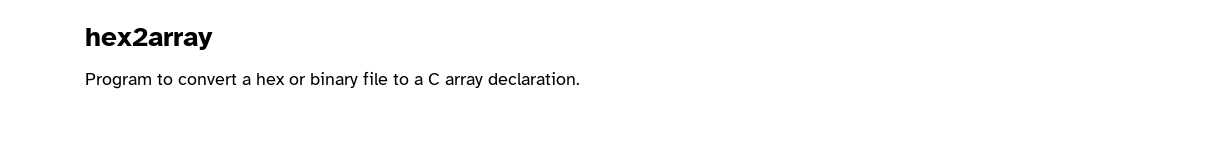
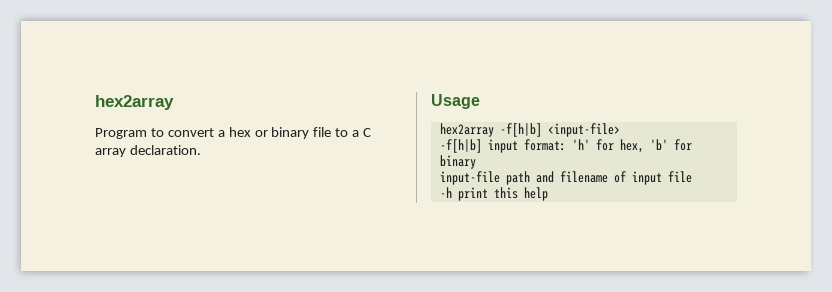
+ Usage
+ hex2array -f[h|b] <input-file>
+ -f[h|b] input format: 'h' for hex, 'b' for binary
+ input-file path and filename of input file
+ -h print this help

